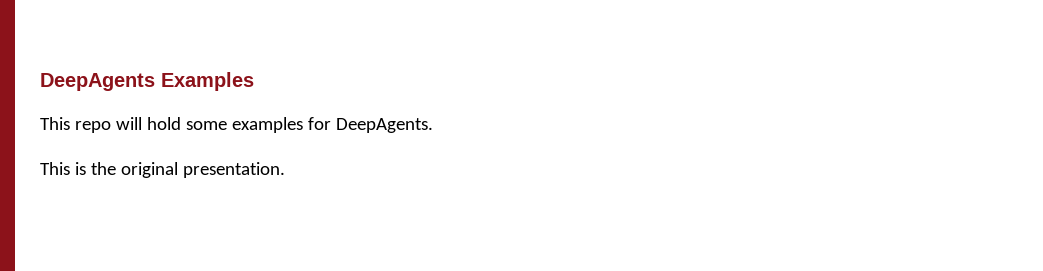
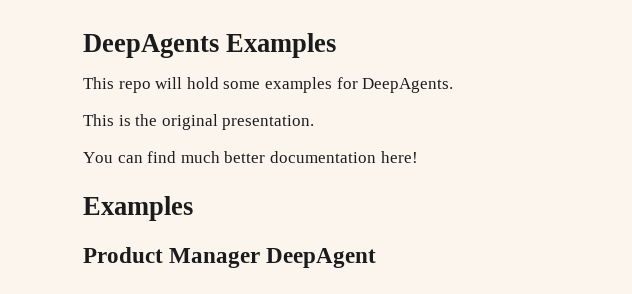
+ You can find much better documentation here!
+ Examples
+ Product Manager DeepAgent

